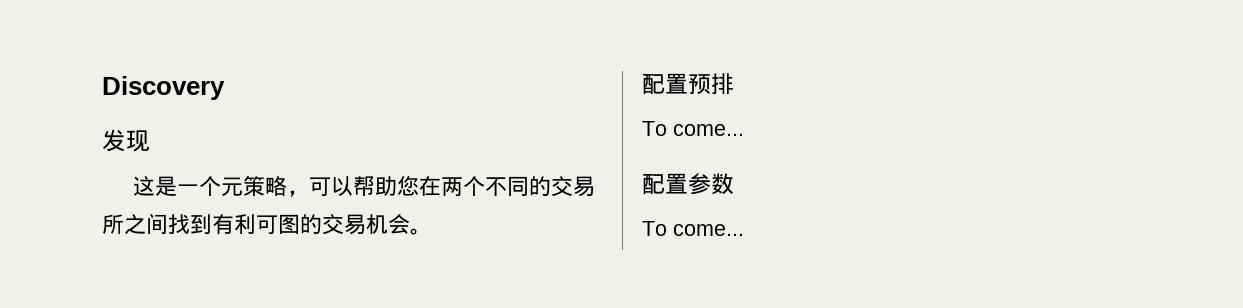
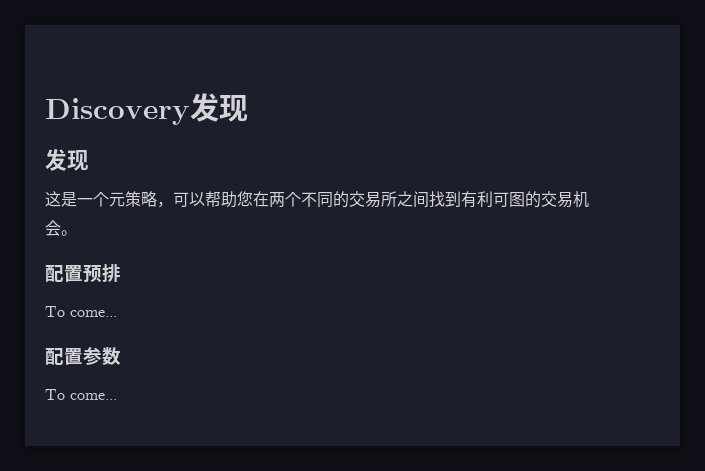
- Discovery
+ Discovery发现

